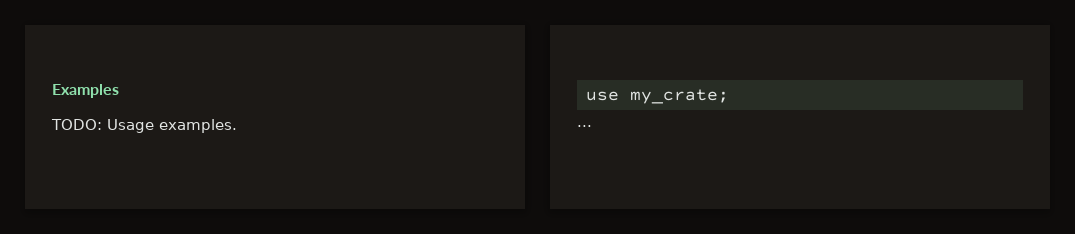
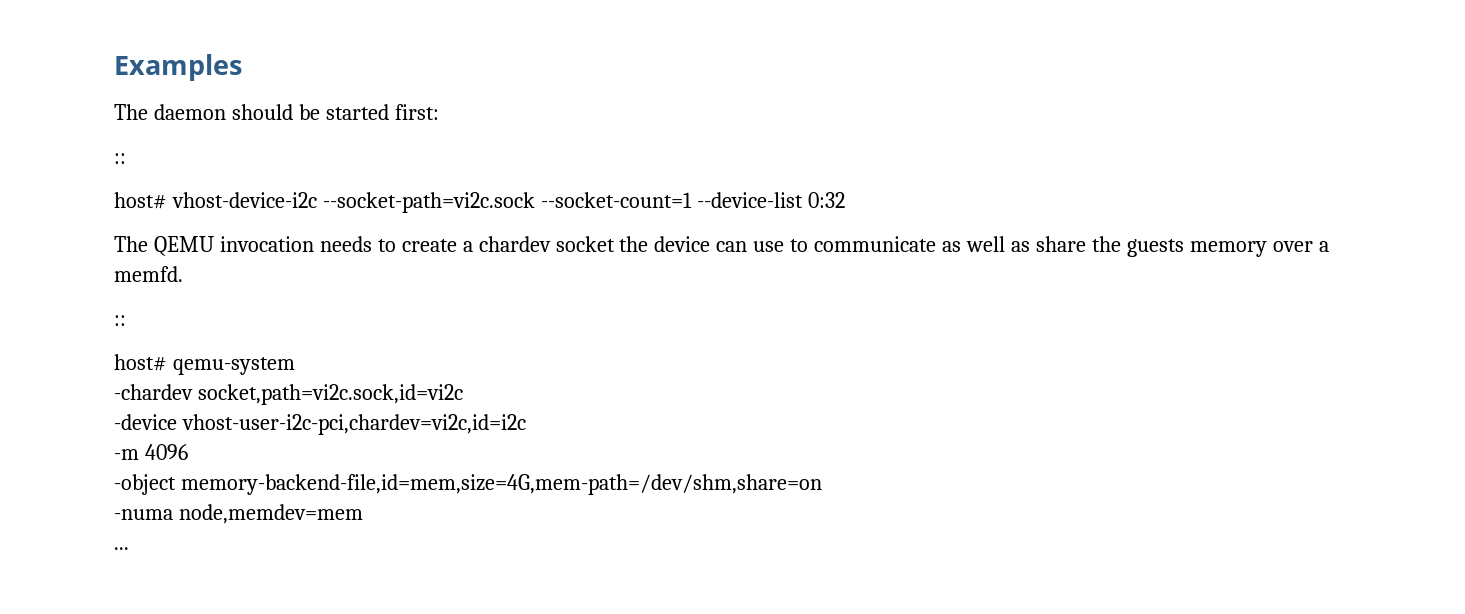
- TODO: Usage examples.
- use my_crate;
+ The daemon should be started first:
+ ::
+ host# vhost-device-i2c --socket-path=vi2c.sock --socket-count=1 --device-list 0:32
+ The QEMU invocation needs to create a chardev socket the device can use to communicate as well as share the guests memory over a memfd.
+ ::
+ host# qemu-system
+ -chardev socket,path=vi2c.sock,id=vi2c
+ -device vhost-user-i2c-pci,chardev=vi2c,id=i2c
+ -m 4096
+ -object memory-backend-file,id=mem,size=4G,mem-path=/dev/shm,share=on
+ -numa node,memdev=mem

